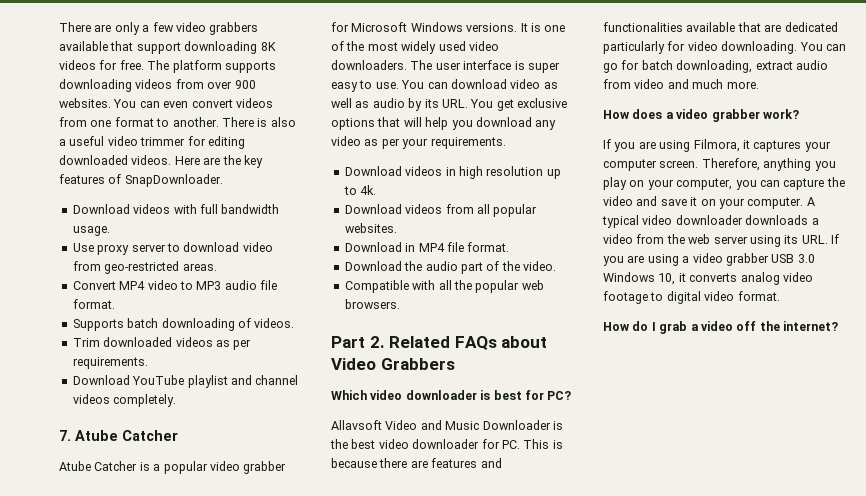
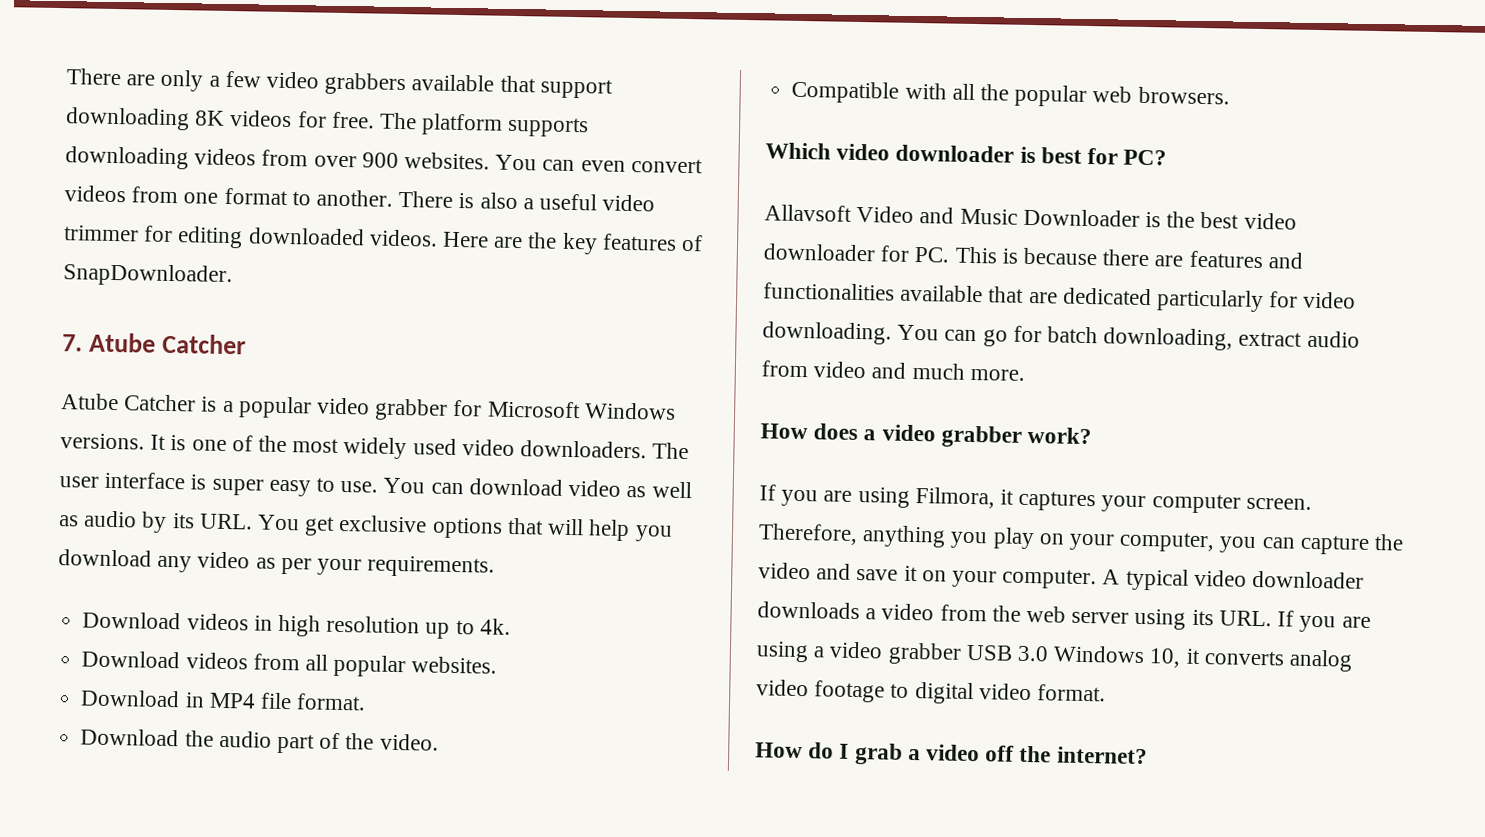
- Download videos with full bandwidth usage.
- Use proxy server to download video from geo-restricted areas.
- Convert MP4 video to MP3 audio file format.
- Supports batch downloading of videos.
- Trim downloaded videos as per requirements.
- Download YouTube playlist and channel videos completely.
- Part 2. Related FAQs about Video Grabbers

